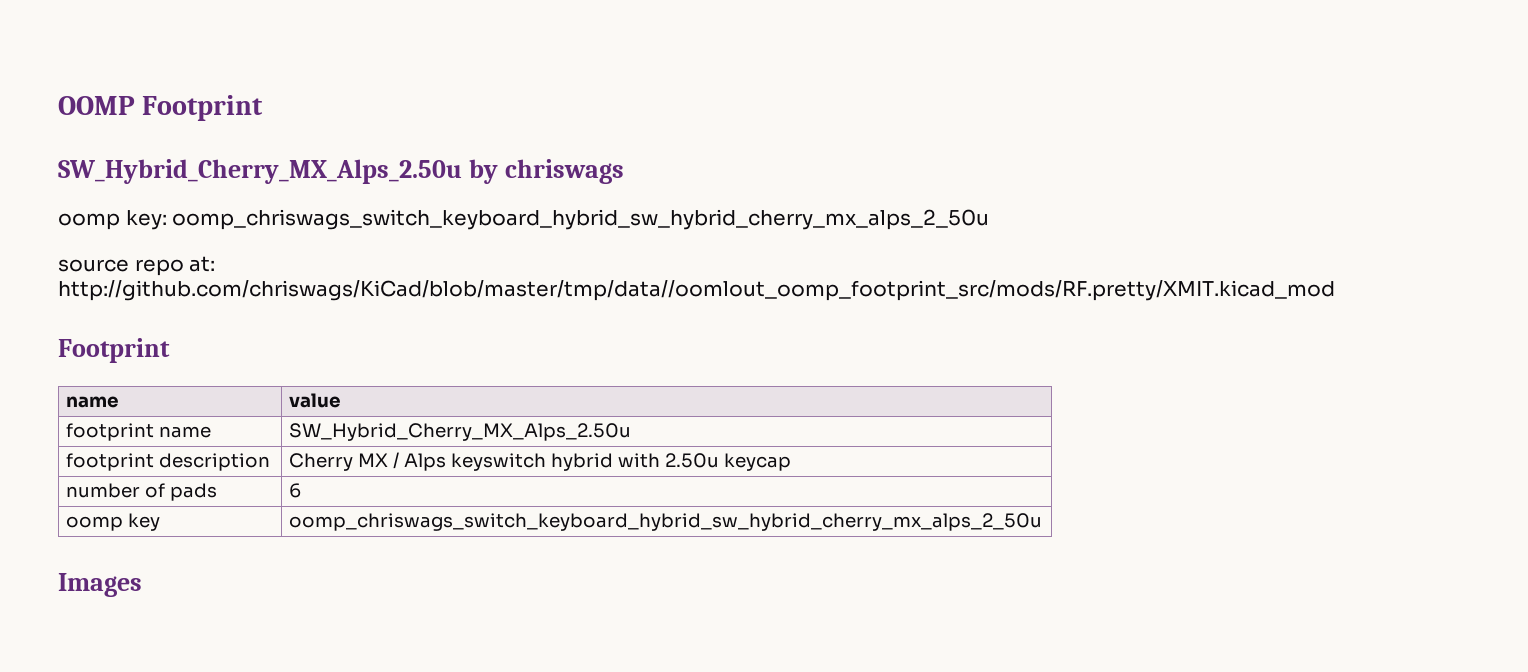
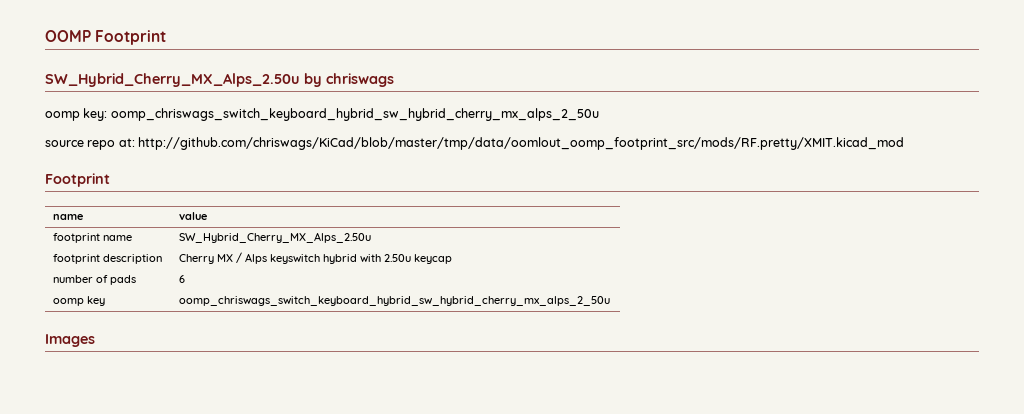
- source repo at: http://github.com/chriswags/KiCad/blob/master/tmp/data//oomlout_oomp_footprint_src/mods/RF.pretty/XMIT.kicad_mod
+ source repo at: http://github.com/chriswags/KiCad/blob/master/tmp/data/oomlout_oomp_footprint_src/mods/RF.pretty/XMIT.kicad_mod

